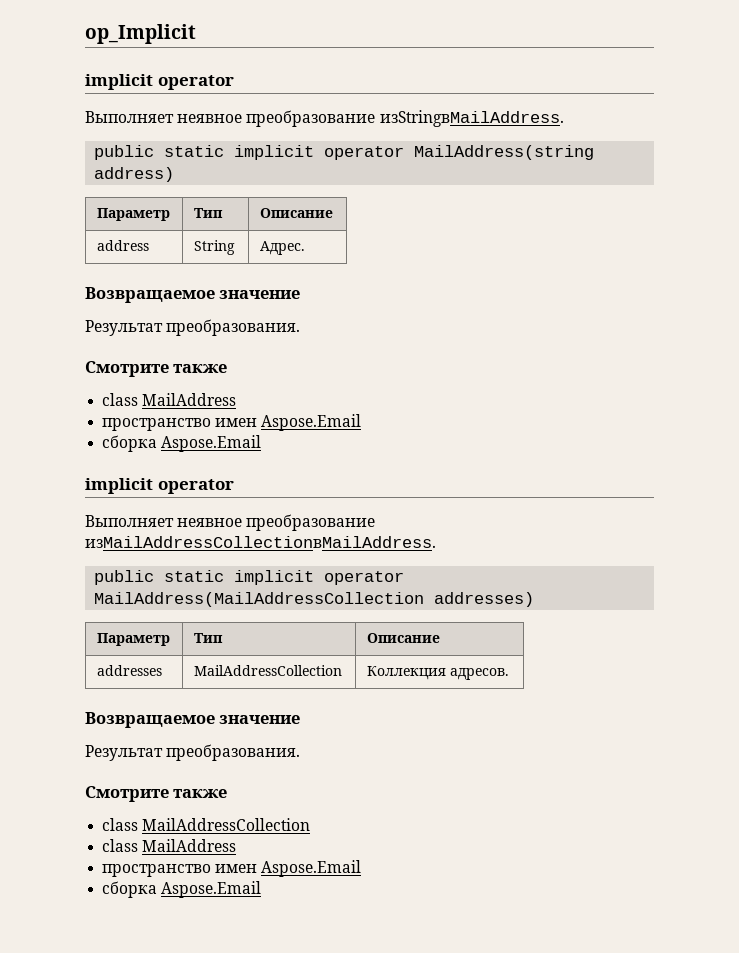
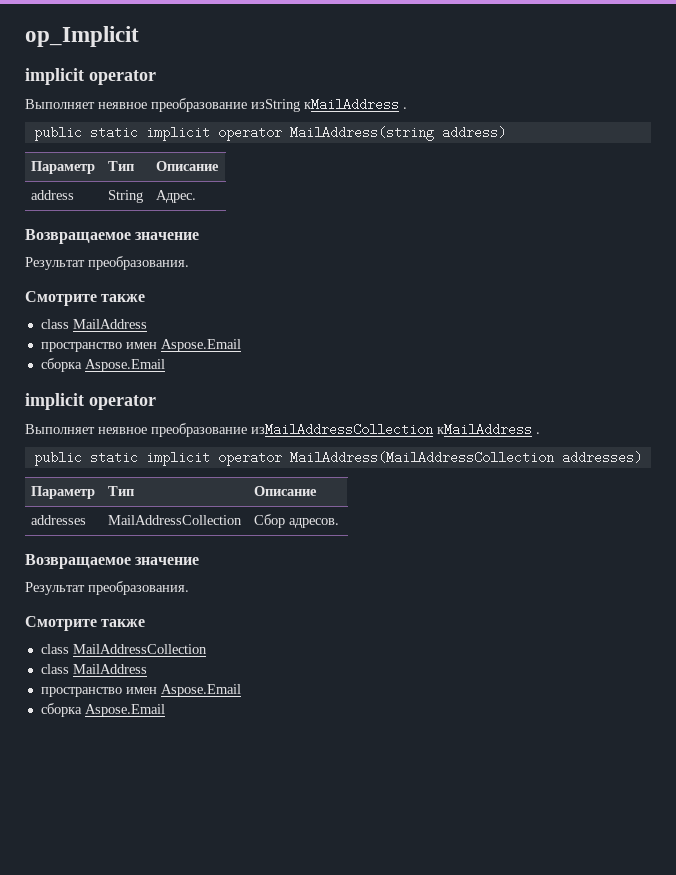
- Выполняет неявное преобразование изStringвMailAddress.
+ Выполняет неявное преобразование изString кMailAddress .
- Выполняет неявное преобразование изMailAddressCollectionвMailAddress.
+ Выполняет неявное преобразование изMailAddressCollection кMailAddress .
- addresses | MailAddressCollection | Коллекция адресов.
+ addresses | MailAddressCollection | Сбор адресов.

